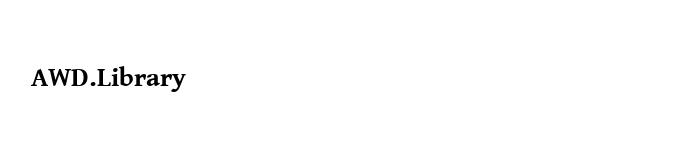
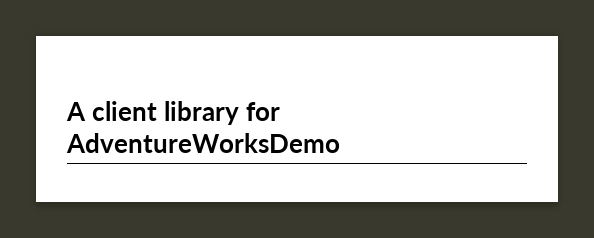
- AWD.Library
+ A client library for AdventureWorksDemo

